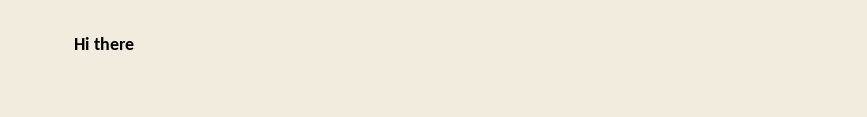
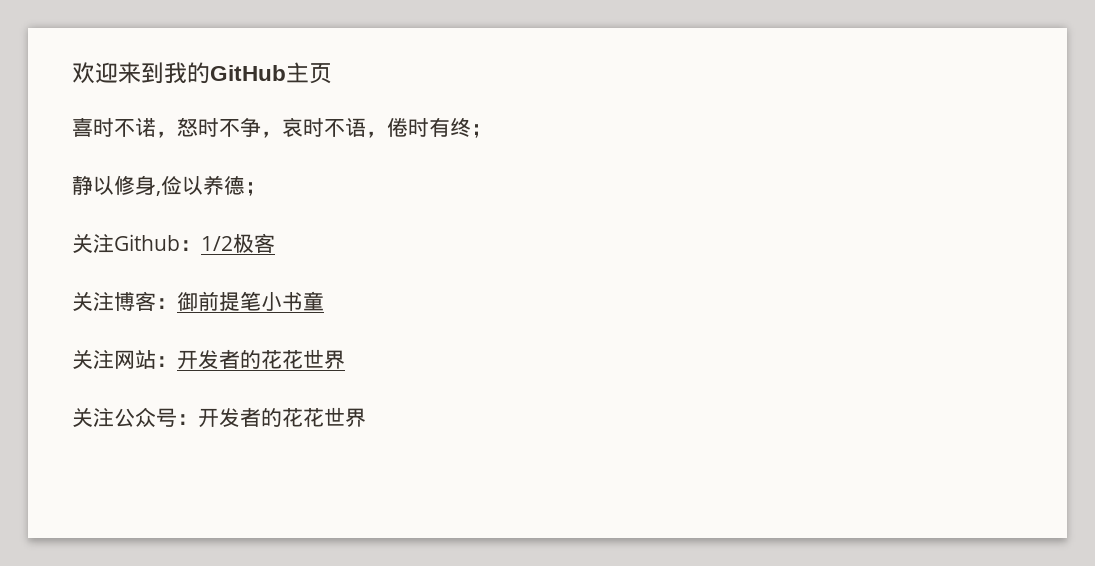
- Hi there
+ 欢迎来到我的GitHub主页
+ 喜时不诺，怒时不争，哀时不语，倦时有终；
+ 静以修身,俭以养德；
+ 关注Github：1/2极客
+ 关注博客：御前提笔小书童
+ 关注网站：开发者的花花世界
+ 关注公众号：开发者的花花世界

